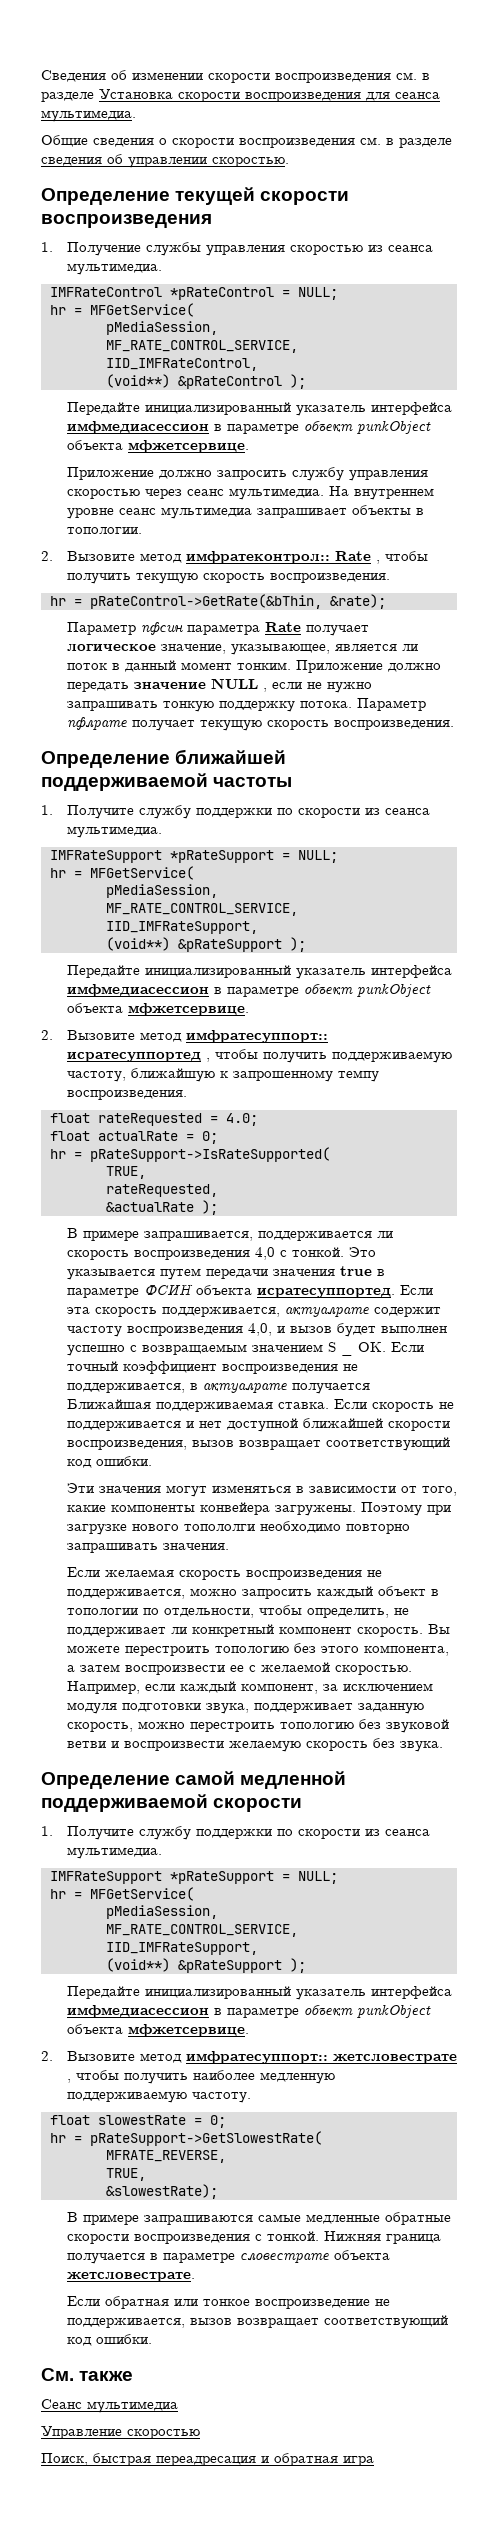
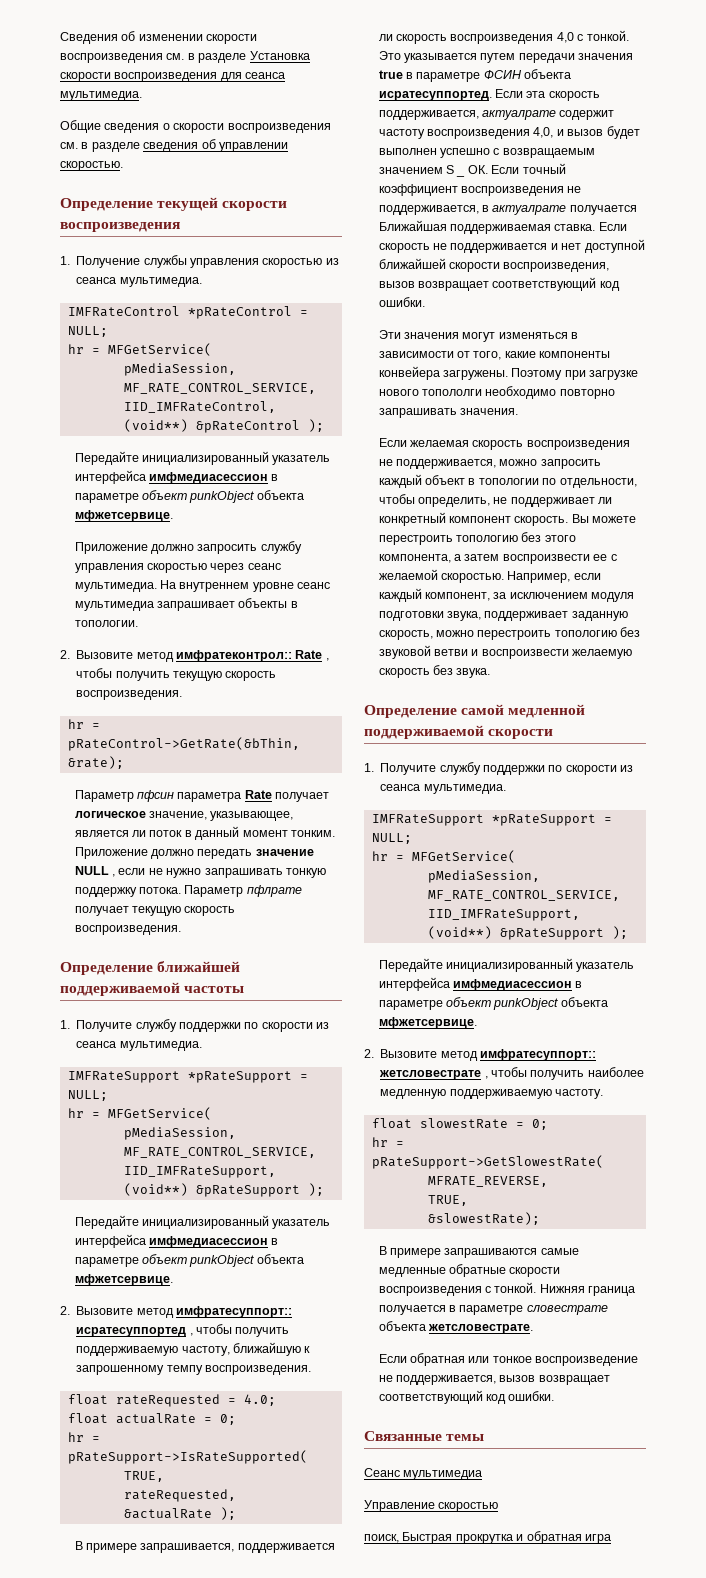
- См. также
+ Связанные темы
- Поиск, быстрая переадресация и обратная игра
+ поиск, Быстрая прокрутка и обратная игра

